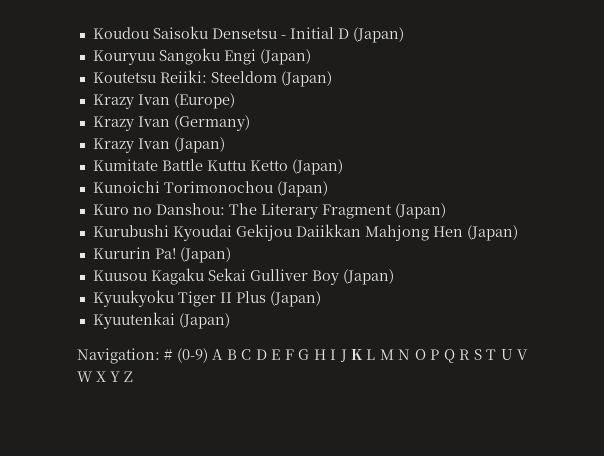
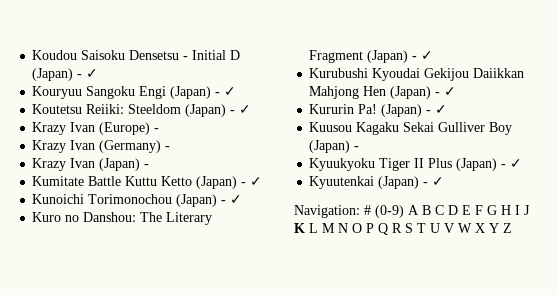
- Koudou Saisoku Densetsu - Initial D (Japan)
+ Koudou Saisoku Densetsu - Initial D (Japan) - ✓
- Kouryuu Sangoku Engi (Japan)
+ Kouryuu Sangoku Engi (Japan) - ✓
- Koutetsu Reiiki: Steeldom (Japan)
+ Koutetsu Reiiki: Steeldom (Japan) - ✓
- Krazy Ivan (Europe)
+ Krazy Ivan (Europe) -
- Krazy Ivan (Germany)
+ Krazy Ivan (Germany) -
- Krazy Ivan (Japan)
+ Krazy Ivan (Japan) -
- Kumitate Battle Kuttu Ketto (Japan)
+ Kumitate Battle Kuttu Ketto (Japan) - ✓
- Kunoichi Torimonochou (Japan)
+ Kunoichi Torimonochou (Japan) - ✓
- Kuro no Danshou: The Literary Fragment (Japan)
+ Kuro no Danshou: The Literary Fragment (Japan) - ✓
- Kurubushi Kyoudai Gekijou Daiikkan Mahjong Hen (Japan)
+ Kurubushi Kyoudai Gekijou Daiikkan Mahjong Hen (Japan) - ✓
- Kururin Pa! (Japan)
+ Kururin Pa! (Japan) - ✓
- Kuusou Kagaku Sekai Gulliver Boy (Japan)
+ Kuusou Kagaku Sekai Gulliver Boy (Japan) -
- Kyuukyoku Tiger II Plus (Japan)
+ Kyuukyoku Tiger II Plus (Japan) - ✓
- Kyuutenkai (Japan)
+ Kyuutenkai (Japan) - ✓

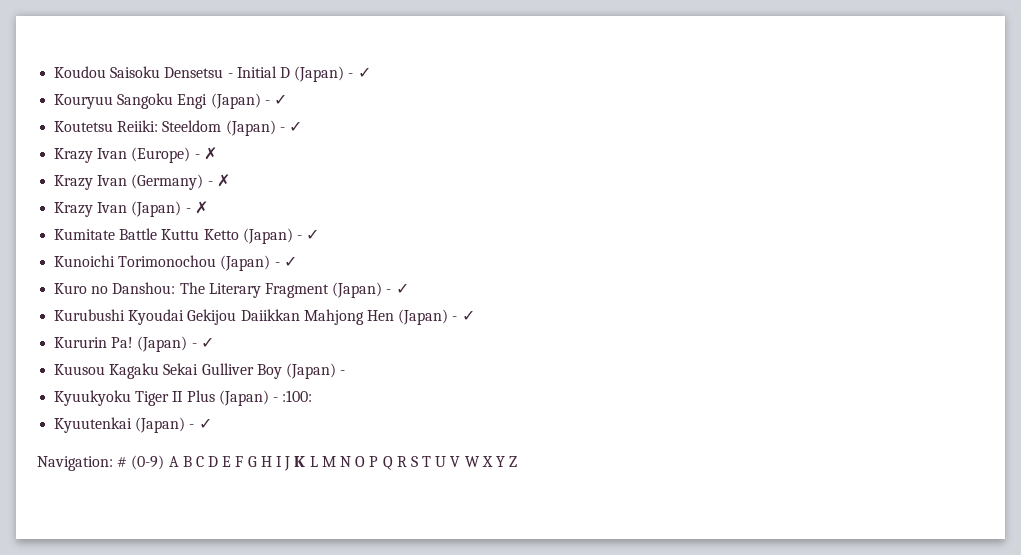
- Krazy Ivan (Europe) -
+ Krazy Ivan (Europe) - ✗
- Krazy Ivan (Germany) -
+ Krazy Ivan (Germany) - ✗
- Krazy Ivan (Japan) -
+ Krazy Ivan (Japan) - ✗
- Kyuukyoku Tiger II Plus (Japan) - ✓
+ Kyuukyoku Tiger II Plus (Japan) - :100:

